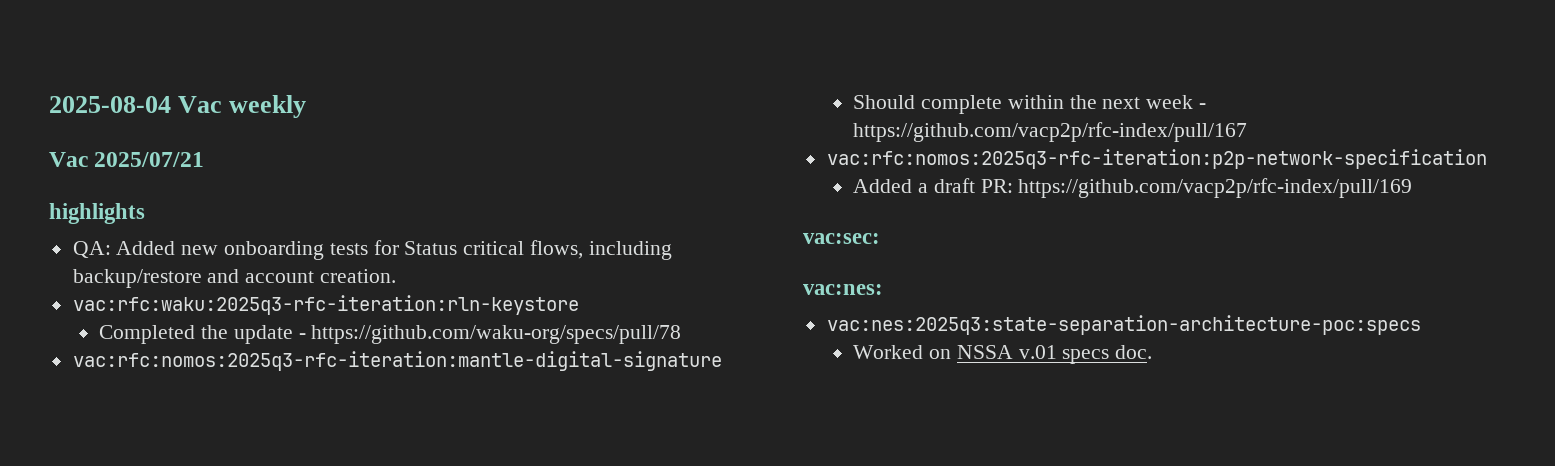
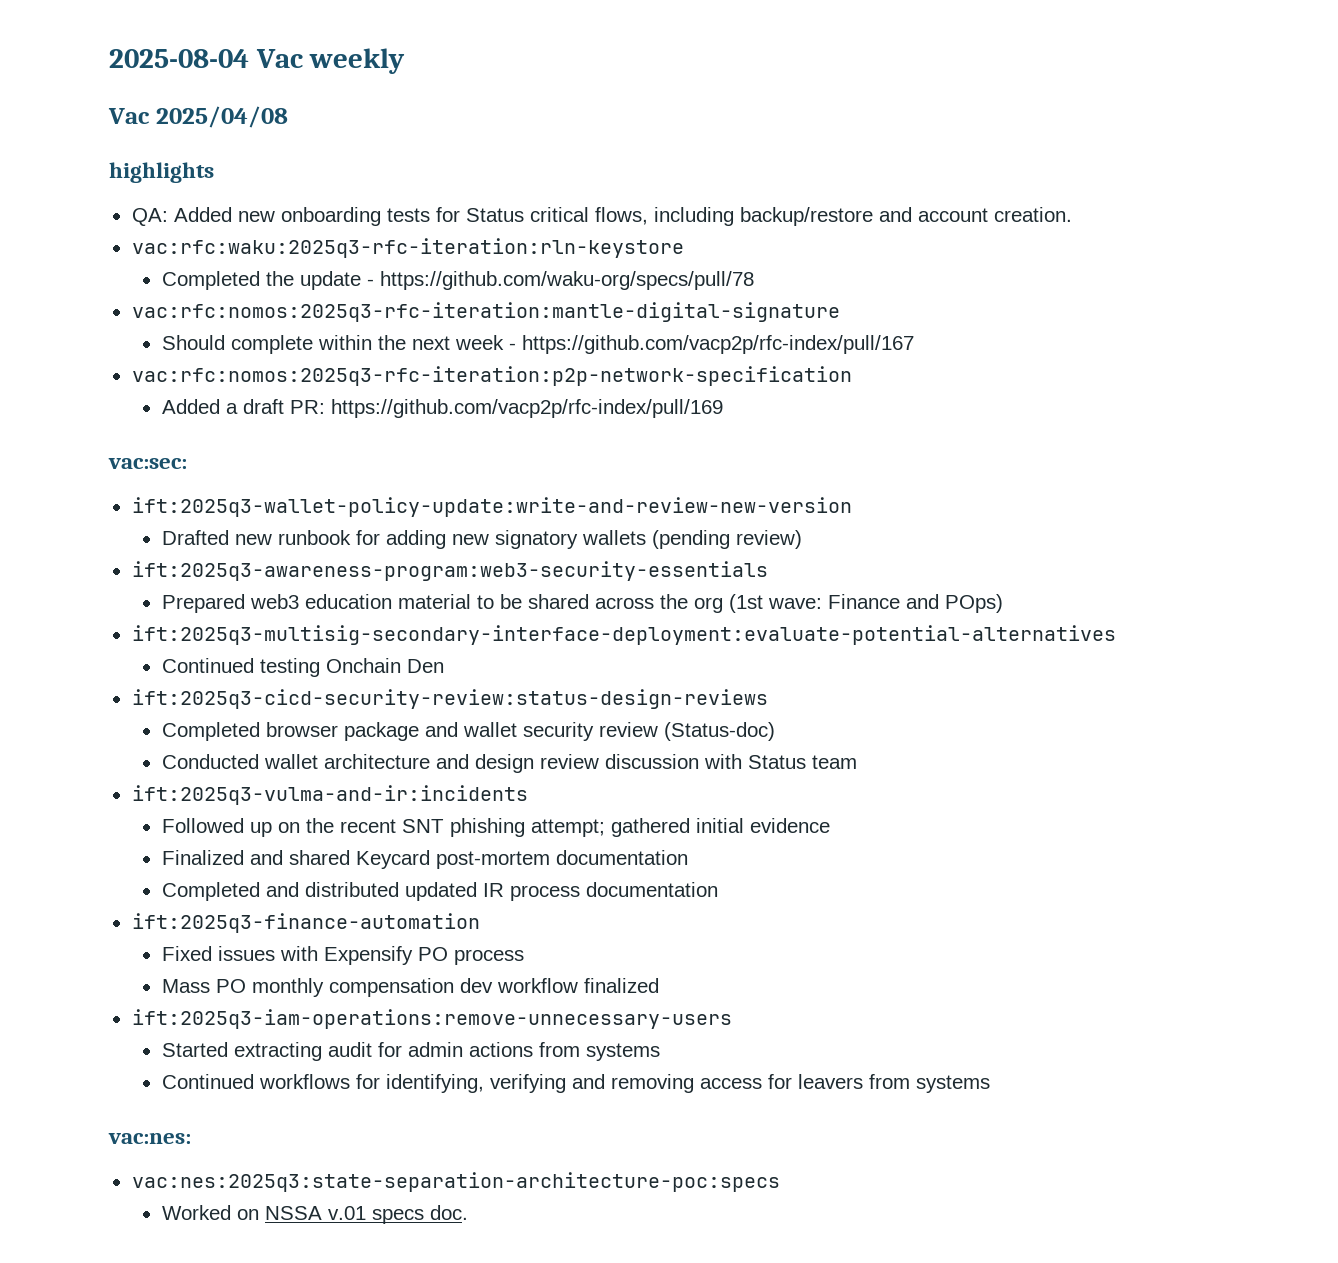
- Vac 2025/07/21
+ Vac 2025/04/08
+ ift:2025q3-wallet-policy-update:write-and-review-new-version
+ Drafted new runbook for adding new signatory wallets (pending review)
+ ift:2025q3-awareness-program:web3-security-essentials
+ Prepared web3 education material to be shared across the org (1st wave: Finance and POps)
+ ift:2025q3-multisig-secondary-interface-deployment:evaluate-potential-alternatives
+ Continued testing Onchain Den
+ ift:2025q3-cicd-security-review:status-design-reviews
+ Completed browser package and wallet security review (Status-doc)
+ Conducted wallet architecture and design review discussion with Status team
+ ift:2025q3-vulma-and-ir:incidents
+ Followed up on the recent SNT phishing attempt; gathered initial evidence
+ Finalized and shared Keycard post-mortem documentation
+ Completed and distributed updated IR process documentation
+ ift:2025q3-finance-automation
+ Fixed issues with Expensify PO process
+ Mass PO monthly compensation dev workflow finalized
+ ift:2025q3-iam-operations:remove-unnecessary-users
+ Started extracting audit for admin actions from systems
+ Continued workflows for identifying, verifying and removing access for leavers from systems

